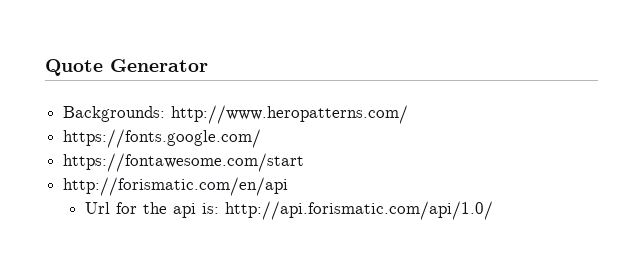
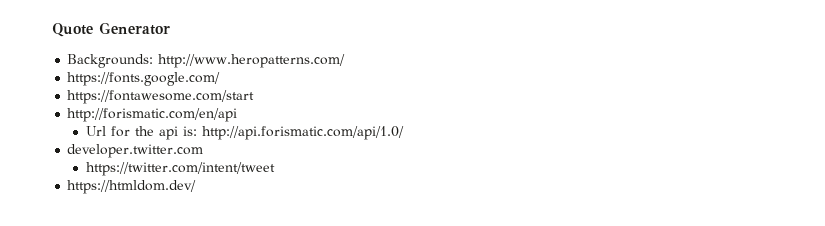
+ developer.twitter.com
+ https://twitter.com/intent/tweet
+ https://htmldom.dev/

